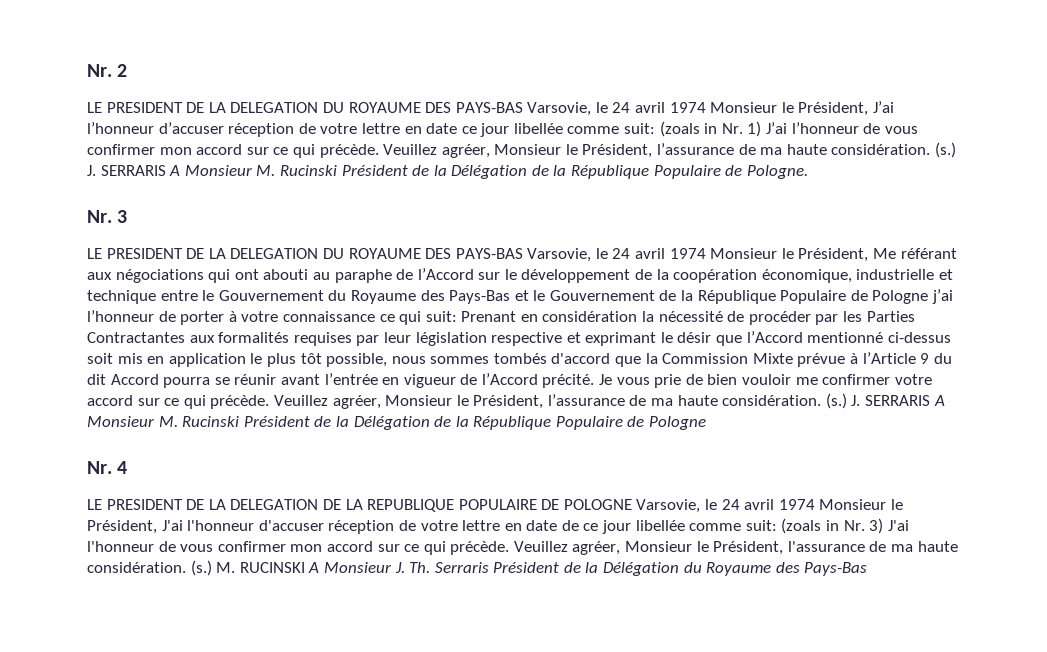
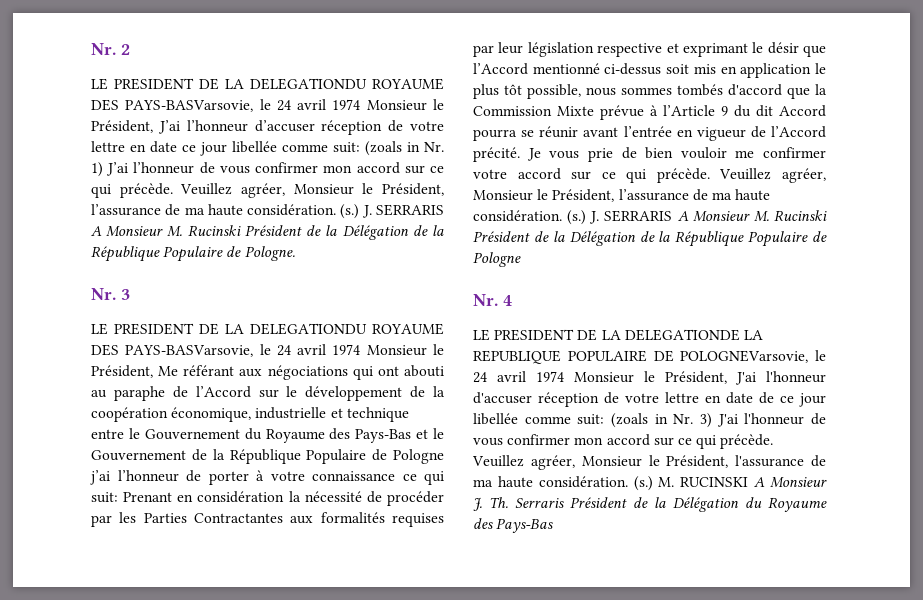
- LE PRESIDENT DE LA DELEGATION DU ROYAUME DES PAYS-BAS Varsovie, le 24 avril 1974 Monsieur le Président, J’ai l’honneur d’accuser réception de votre lettre en date ce jour libellée comme suit: (zoals in Nr. 1) J’ai l’honneur de vous confirmer mon accord sur ce qui précède.
+ LE PRESIDENT DE LA DELEGATIONDU ROYAUME DES PAYS-BASVarsovie, le 24 avril 1974 Monsieur le Président, J’ai l’honneur d’accuser réception de votre lettre en date ce jour libellée comme suit: (zoals in Nr. 1) J’ai l’honneur de vous confirmer mon accord sur ce qui précède.
- LE PRESIDENT DE LA DELEGATION DU ROYAUME DES PAYS-BAS Varsovie, le 24 avril 1974 Monsieur le Président, Me référant aux négociations qui ont abouti au paraphe de l’Accord sur le développement de la coopération économique, industrielle et technique entre le Gouvernement du Royaume des Pays-Bas et le Gouvernement de la République Populaire de Pologne j’ai l’honneur de porter à votre connaissance ce qui suit:
+ LE PRESIDENT DE LA DELEGATIONDU ROYAUME DES PAYS-BASVarsovie, le 24 avril 1974 Monsieur le Président, Me référant aux négociations qui ont abouti au paraphe de l’Accord sur le développement de la coopération économique, industrielle et technique entre le Gouvernement du Royaume des Pays-Bas et le Gouvernement de la République Populaire de Pologne j’ai l’honneur de porter à votre connaissance ce qui suit:
- LE PRESIDENT DE LA DELEGATION DE LA REPUBLIQUE POPULAIRE DE POLOGNE Varsovie, le 24 avril 1974 Monsieur le Président, J'ai l'honneur d'accuser réception de votre lettre en date de ce jour libellée comme suit: (zoals in Nr. 3) J'ai l'honneur de vous confirmer mon accord sur ce qui précède.
+ LE PRESIDENT DE LA DELEGATIONDE LA REPUBLIQUE POPULAIRE DE POLOGNEVarsovie, le 24 avril 1974 Monsieur le Président, J'ai l'honneur d'accuser réception de votre lettre en date de ce jour libellée comme suit: (zoals in Nr. 3) J'ai l'honneur de vous confirmer mon accord sur ce qui précède.

